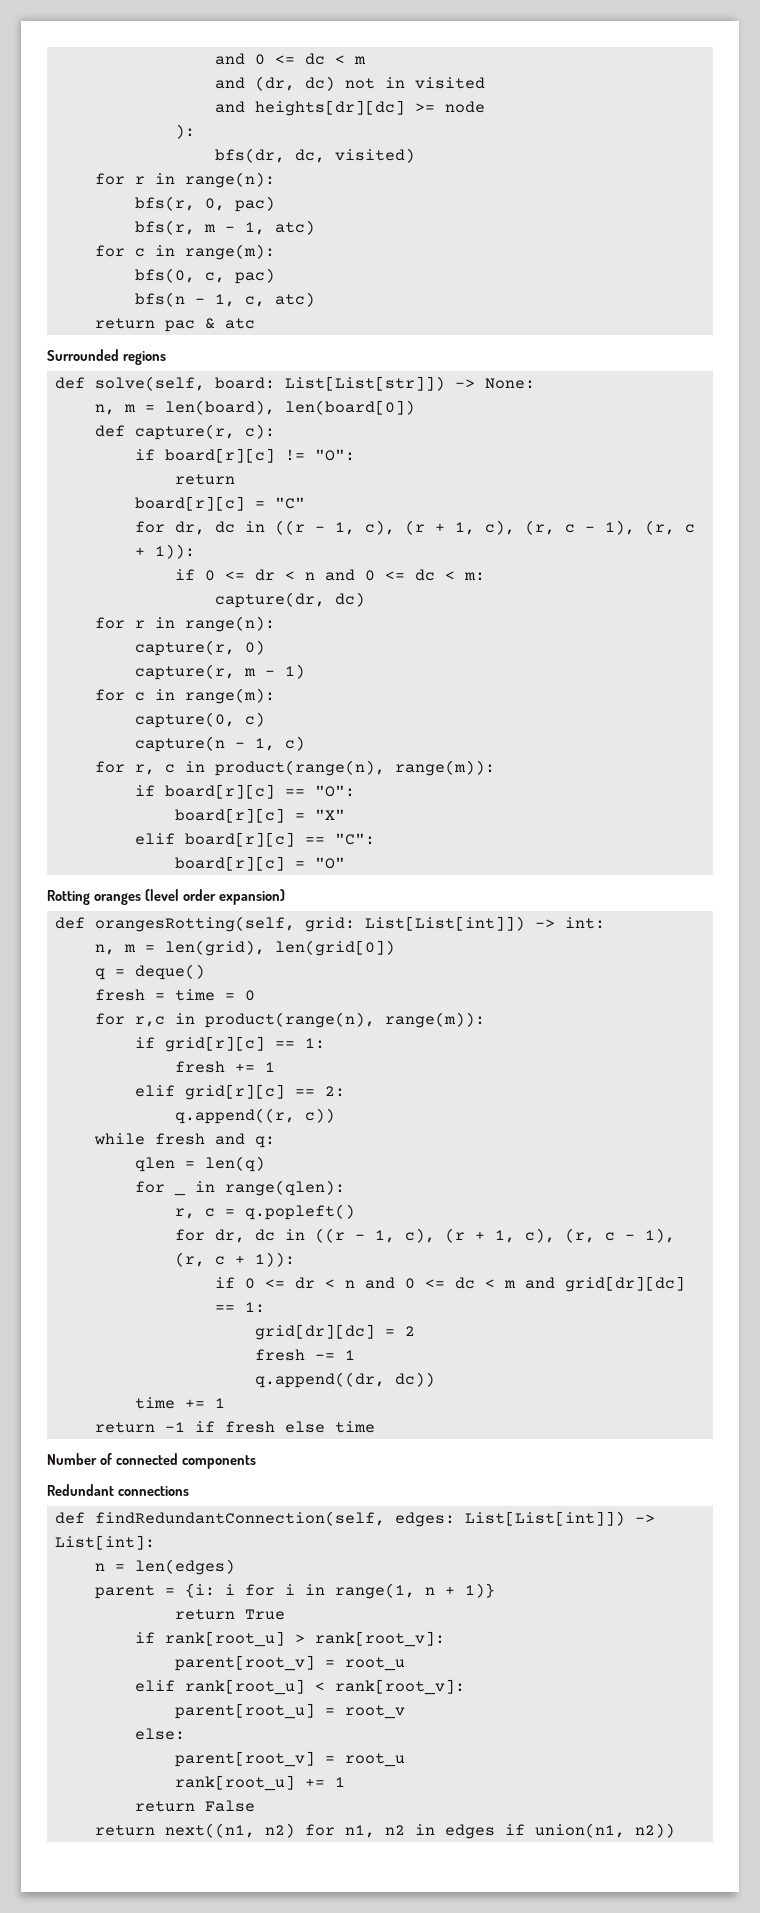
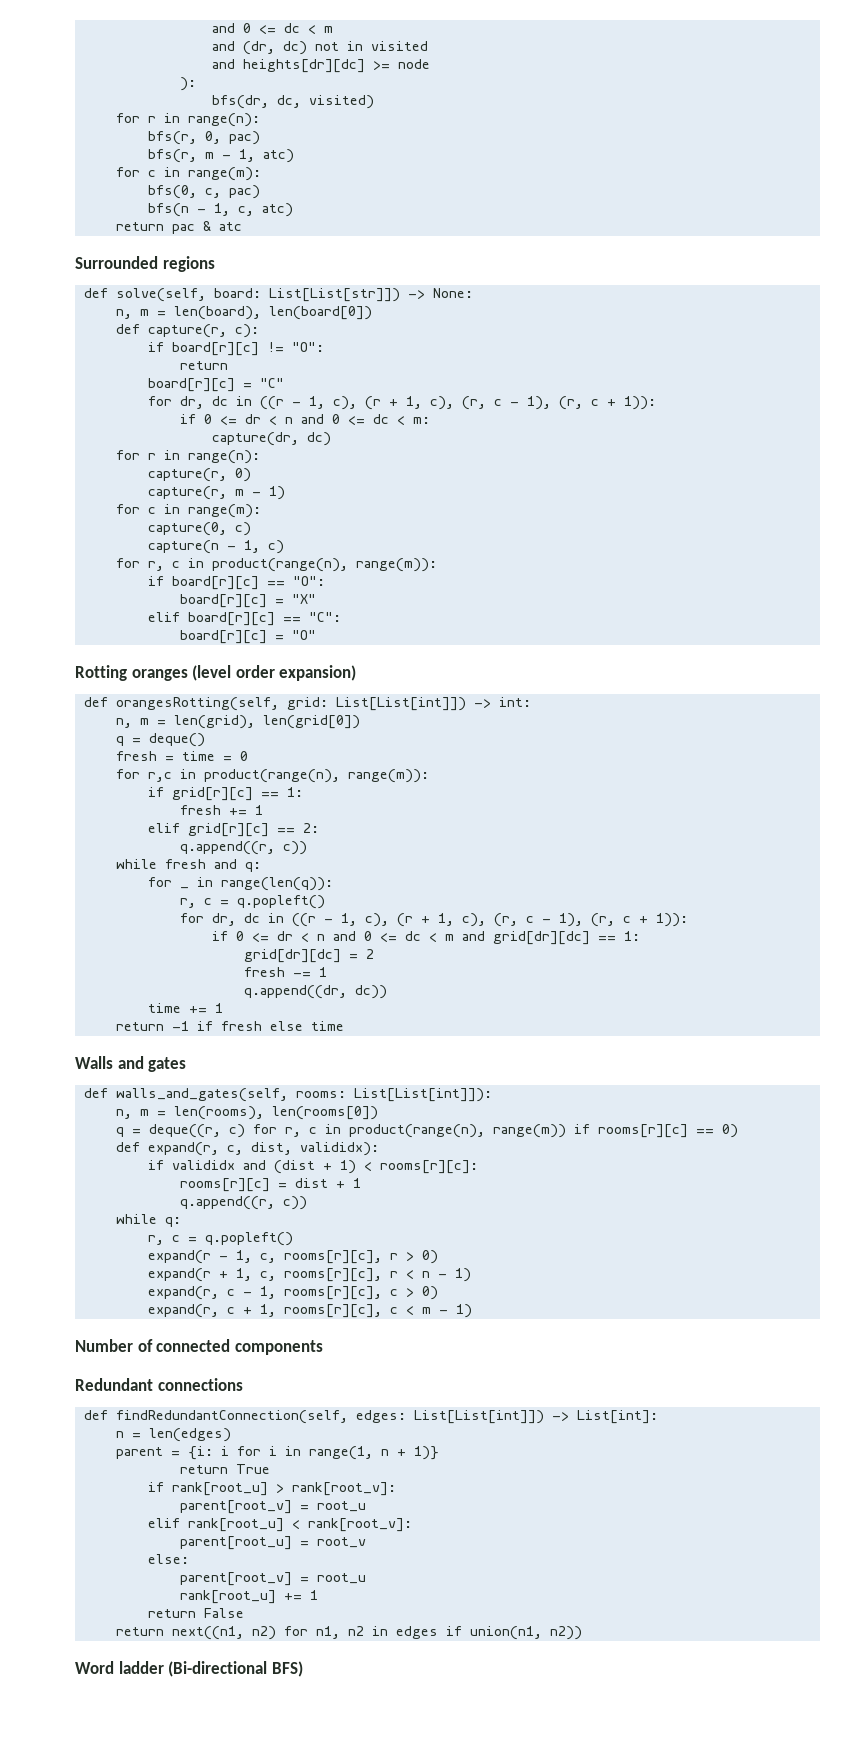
- qlen = len(q)
- for _ in range(qlen):
+ for _ in range(len(q)):
+ Walls and gates
+ def walls_and_gates(self, rooms: List[List[int]]):
+ n, m = len(rooms), len(rooms[0])
+ q = deque((r, c) for r, c in product(range(n), range(m)) if rooms[r][c] == 0)
+ def expand(r, c, dist, valididx):
+ if valididx and (dist + 1) < rooms[r][c]:
+ rooms[r][c] = dist + 1
+ q.append((r, c))
+ while q:
+ r, c = q.popleft()
+ expand(r - 1, c, rooms[r][c], r > 0)
+ expand(r + 1, c, rooms[r][c], r < n - 1)
+ expand(r, c - 1, rooms[r][c], c > 0)
+ expand(r, c + 1, rooms[r][c], c < m - 1)
+ Word ladder (Bi-directional BFS)

